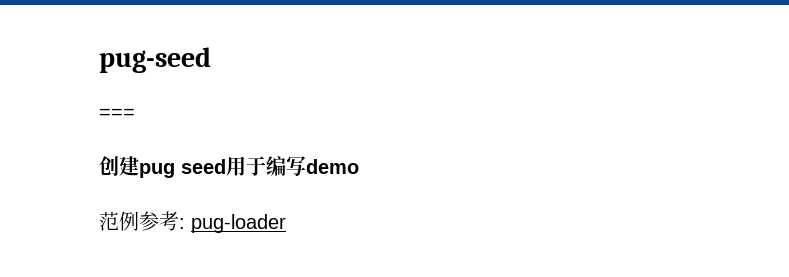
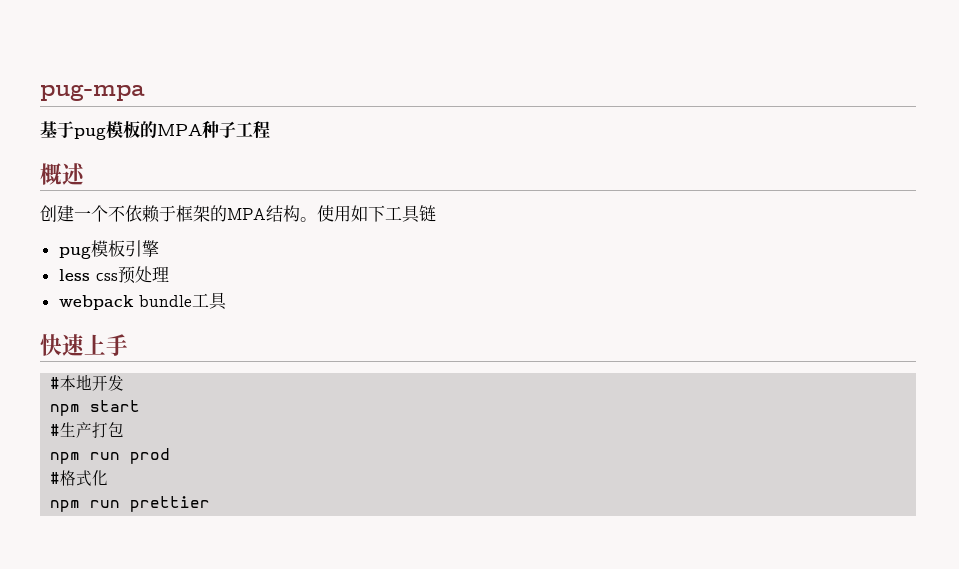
- pug-seed
- ===
- 创建pug seed用于编写demo
- 范例参考: pug-loader
+ pug-mpa
+ 基于pug模板的MPA种子工程
+ 概述
+ 创建一个不依赖于框架的MPA结构。使用如下工具链
+ pug模板引擎
+ less css预处理
+ webpack bundle工具
+ 快速上手
+ #本地开发
+ npm start
+ #生产打包
+ npm run prod
+ #格式化
+ npm run prettier

